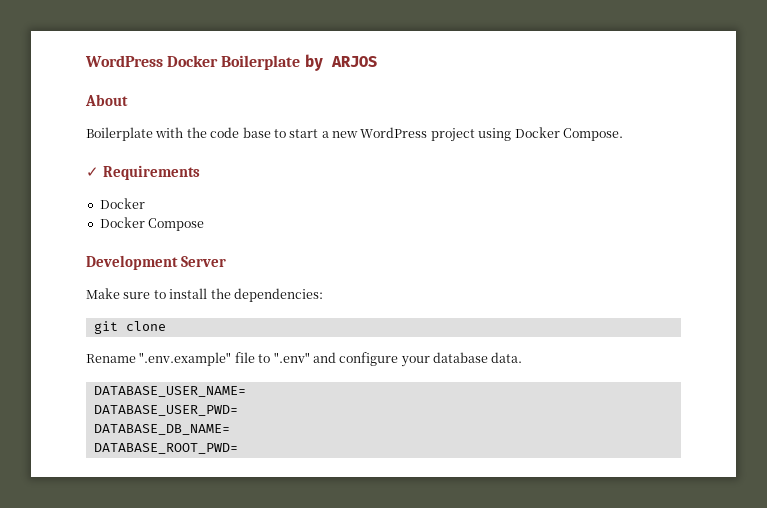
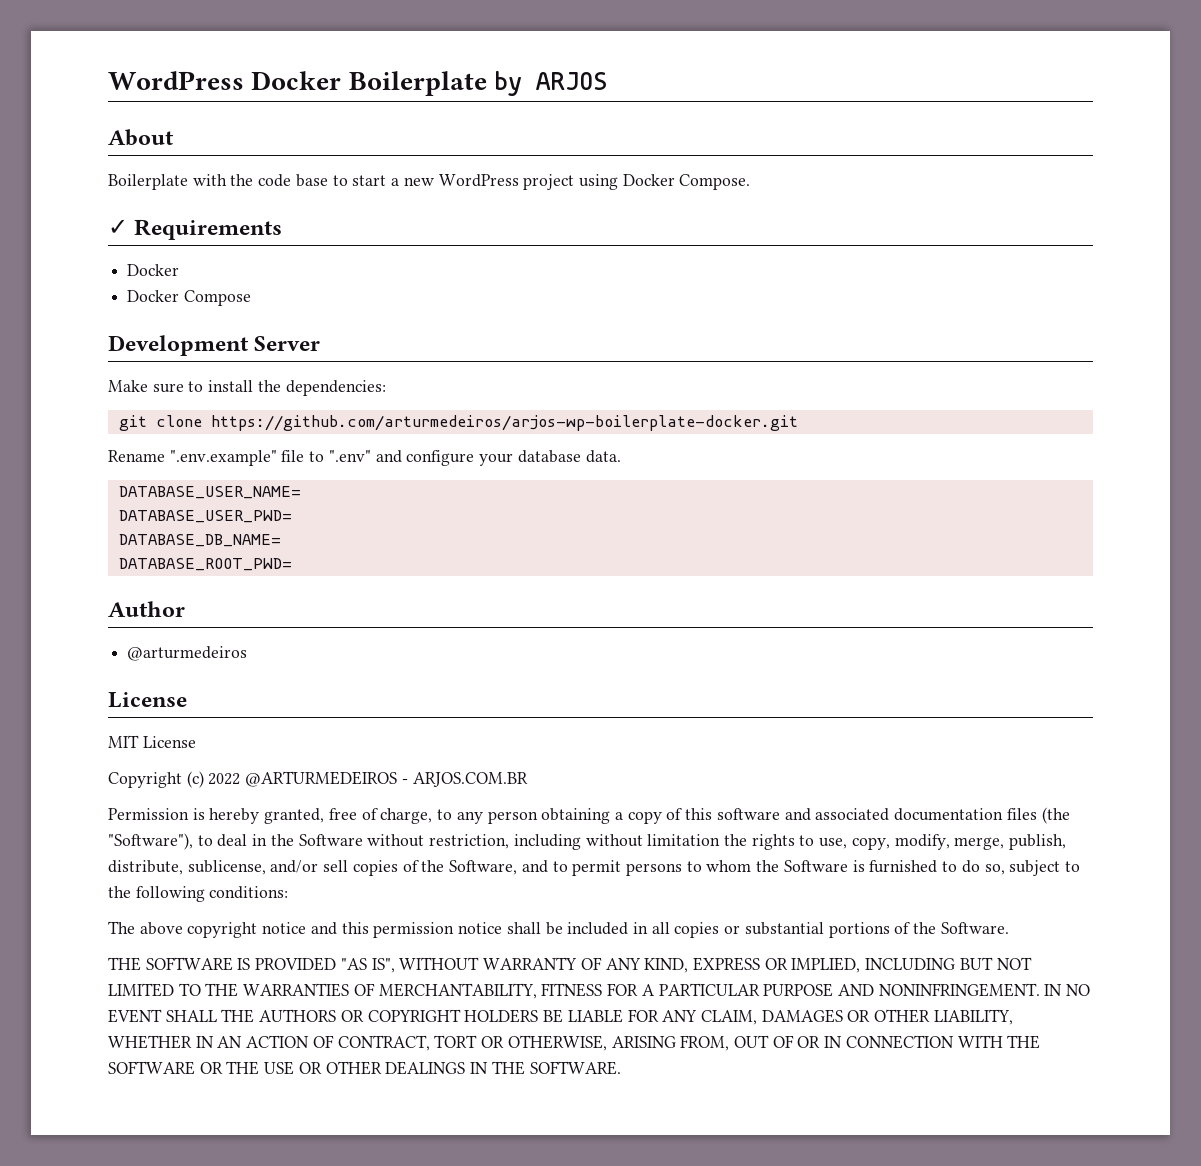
- git clone
+ git clone https://github.com/arturmedeiros/arjos-wp-boilerplate-docker.git
+ Author
+ @arturmedeiros
+ License
+ MIT License
+ Copyright (c) 2022 @ARTURMEDEIROS - ARJOS.COM.BR
+ Permission is hereby granted, free of charge, to any person obtaining a copy of this software and associated documentation files (the "Software"), to deal in the Software without restriction, including without limitation the rights to use, copy, modify, merge, publish, distribute, sublicense, and/or sell copies of the Software, and to permit persons to whom the Software is furnished to do so, subject to the following conditions:
+ The above copyright notice and this permission notice shall be included in all copies or substantial portions of the Software.
+ THE SOFTWARE IS PROVIDED "AS IS", WITHOUT WARRANTY OF ANY KIND, EXPRESS OR IMPLIED, INCLUDING BUT NOT LIMITED TO THE WARRANTIES OF MERCHANTABILITY, FITNESS FOR A PARTICULAR PURPOSE AND NONINFRINGEMENT. IN NO EVENT SHALL THE AUTHORS OR COPYRIGHT HOLDERS BE LIABLE FOR ANY CLAIM, DAMAGES OR OTHER LIABILITY, WHETHER IN AN ACTION OF CONTRACT, TORT OR OTHERWISE, ARISING FROM, OUT OF OR IN CONNECTION WITH THE SOFTWARE OR THE USE OR OTHER DEALINGS IN THE SOFTWARE.

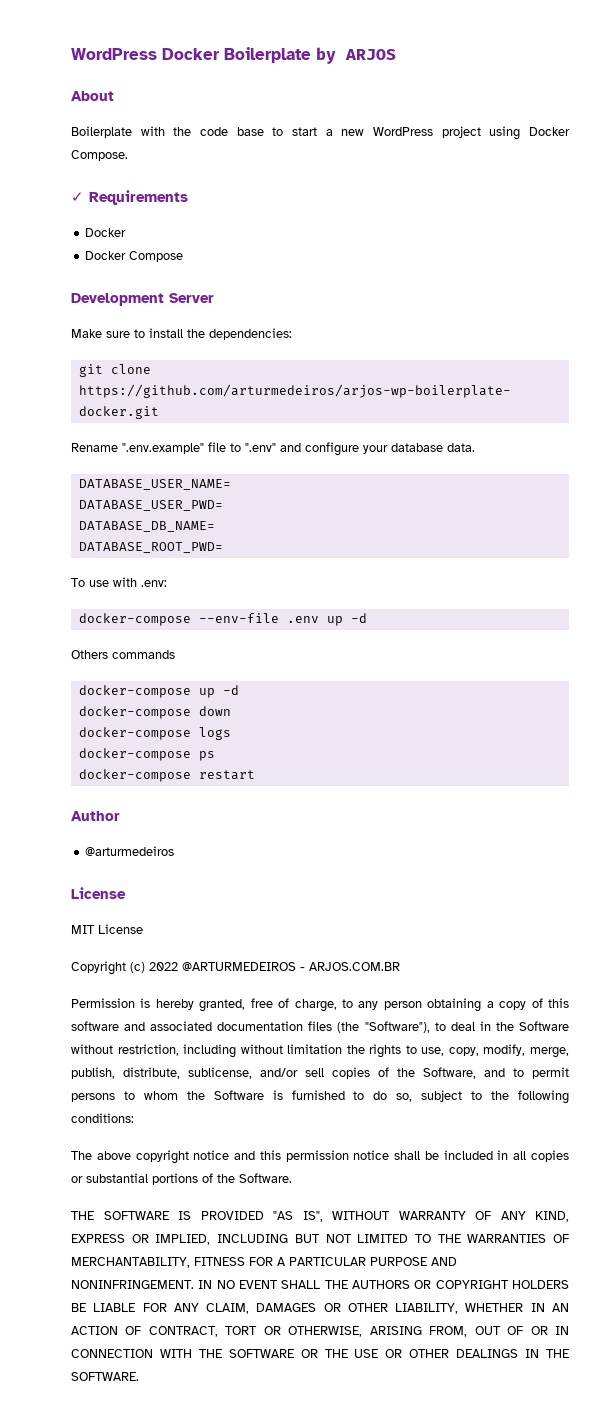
+ To use with .env:
+ docker-compose --env-file .env up -d
+ Others commands
+ docker-compose up -d
+ docker-compose down
+ docker-compose logs
+ docker-compose ps
+ docker-compose restart

